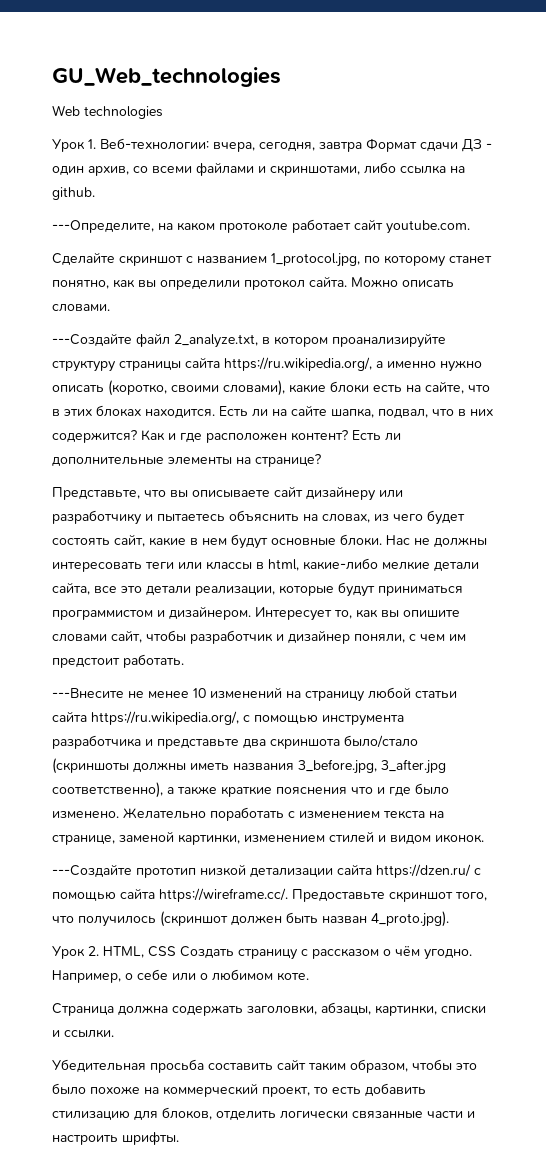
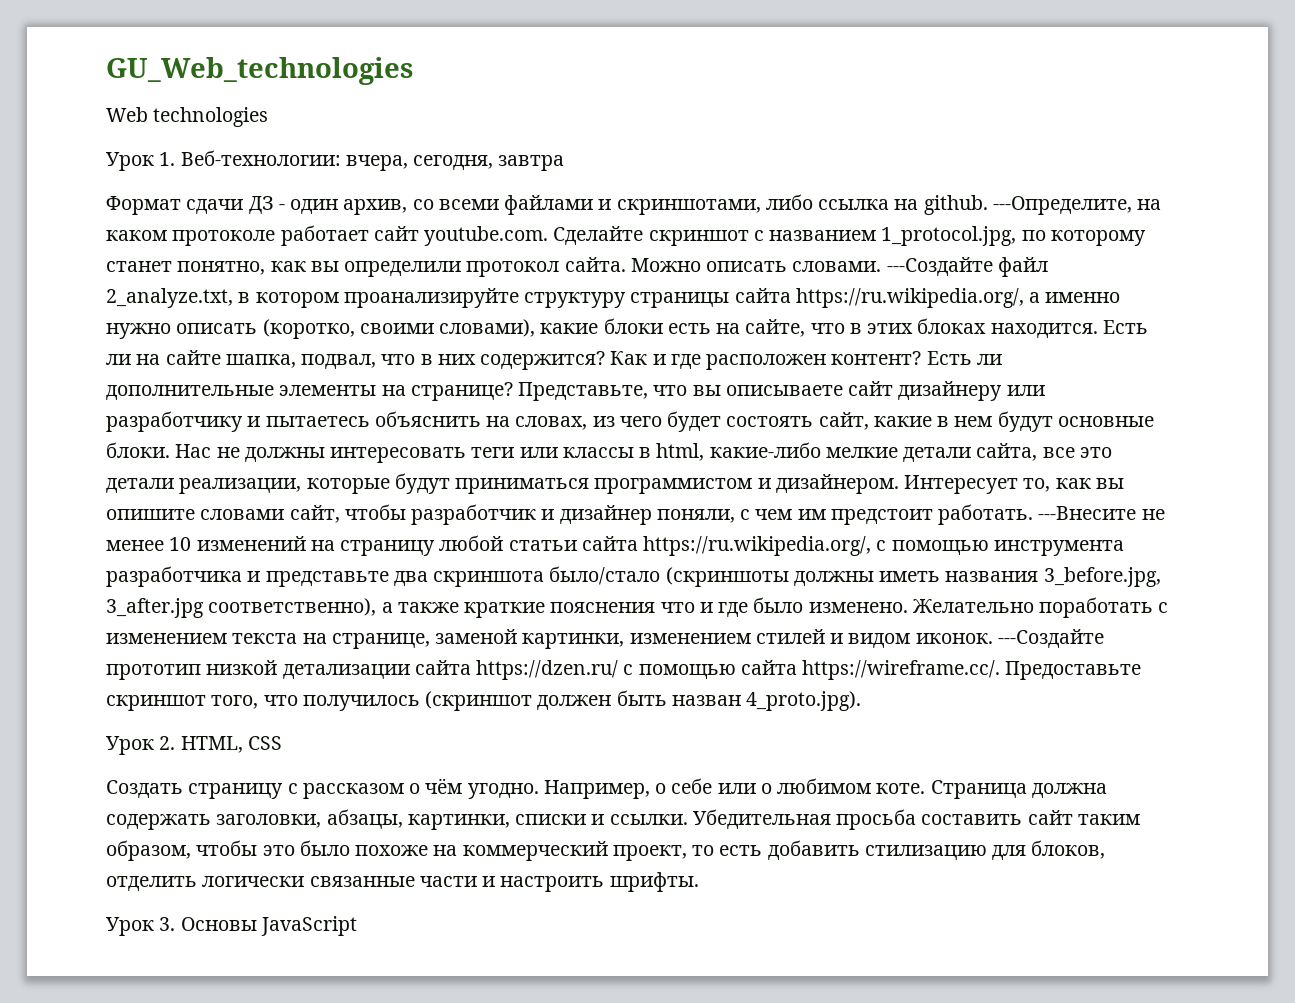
- Урок 1. Веб-технологии: вчера, сегодня, завтра Формат сдачи ДЗ - один архив, со всеми файлами и скриншотами, либо ссылка на github.
- ---Определите, на каком протоколе работает сайт youtube.com.
- Сделайте скриншот с названием 1_protocol.jpg, по которому станет понятно, как вы определили протокол сайта.
+ Урок 1. Веб-технологии: вчера, сегодня, завтра
+ Формат сдачи ДЗ - один архив, со всеми файлами и скриншотами, либо ссылка на github. ---Определите, на каком протоколе работает сайт youtube.com. Сделайте скриншот с названием 1_protocol.jpg, по которому станет понятно, как вы определили протокол сайта.
- Можно описать словами.
- ---Создайте файл 2_analyze.txt, в котором проанализируйте структуру страницы сайта https://ru.wikipedia.org/, а именно нужно описать (коротко, своими словами), какие блоки есть на сайте, что в этих блоках находится.
+ Можно описать словами. ---Создайте файл 2_analyze.txt, в котором проанализируйте структуру страницы сайта https://ru.wikipedia.org/, а именно нужно описать (коротко, своими словами), какие блоки есть на сайте, что в этих блоках находится.
- Есть ли дополнительные элементы на странице?
- Представьте, что вы описываете сайт дизайнеру или разработчику и пытаетесь объяснить на словах, из чего будет состоять сайт, какие в нем будут основные блоки.
+ Есть ли дополнительные элементы на странице? Представьте, что вы описываете сайт дизайнеру или разработчику и пытаетесь объяснить на словах, из чего будет состоять сайт, какие в нем будут основные блоки.
- Интересует то, как вы опишите словами сайт, чтобы разработчик и дизайнер поняли, с чем им предстоит работать.
- ---Внесите не менее 10 изменений на страницу любой статьи сайта https://ru.wikipedia.org/, с помощью инструмента разработчика и представьте два скриншота было/стало (скриншоты должны иметь названия 3_before.jpg, 3_after.jpg соответственно), а также краткие пояснения что и где было изменено.
+ Интересует то, как вы опишите словами сайт, чтобы разработчик и дизайнер поняли, с чем им предстоит работать. ---Внесите не менее 10 изменений на страницу любой статьи сайта https://ru.wikipedia.org/, с помощью инструмента разработчика и представьте два скриншота было/стало (скриншоты должны иметь названия 3_before.jpg, 3_after.jpg соответственно), а также краткие пояснения что и где было изменено.
- Желательно поработать с изменением текста на странице, заменой картинки, изменением стилей и видом иконок.
- ---Создайте прототип низкой детализации сайта https://dzen.ru/ с помощью сайта https://wireframe.cc/. Предоставьте скриншот того, что получилось (скриншот должен быть назван 4_proto.jpg).
+ Желательно поработать с изменением текста на странице, заменой картинки, изменением стилей и видом иконок. ---Создайте прототип низкой детализации сайта https://dzen.ru/ с помощью сайта https://wireframe.cc/. Предоставьте скриншот того, что получилось (скриншот должен быть назван 4_proto.jpg).
- Урок 2. HTML, CSS Создать страницу с рассказом о чём угодно.
+ Урок 2. HTML, CSS
+ Создать страницу с рассказом о чём угодно.
- Например, о себе или о любимом коте.
- Страница должна содержать заголовки, абзацы, картинки, списки и ссылки.
- Убедительная просьба составить сайт таким образом, чтобы это было похоже на коммерческий проект, то есть добавить стилизацию для блоков, отделить логически связанные части и настроить шрифты.
+ Например, о себе или о любимом коте. Страница должна содержать заголовки, абзацы, картинки, списки и ссылки. Убедительная просьба составить сайт таким образом, чтобы это было похоже на коммерческий проект, то есть добавить стилизацию для блоков, отделить логически связанные части и настроить шрифты.
+ Урок 3. Основы JavaScript

